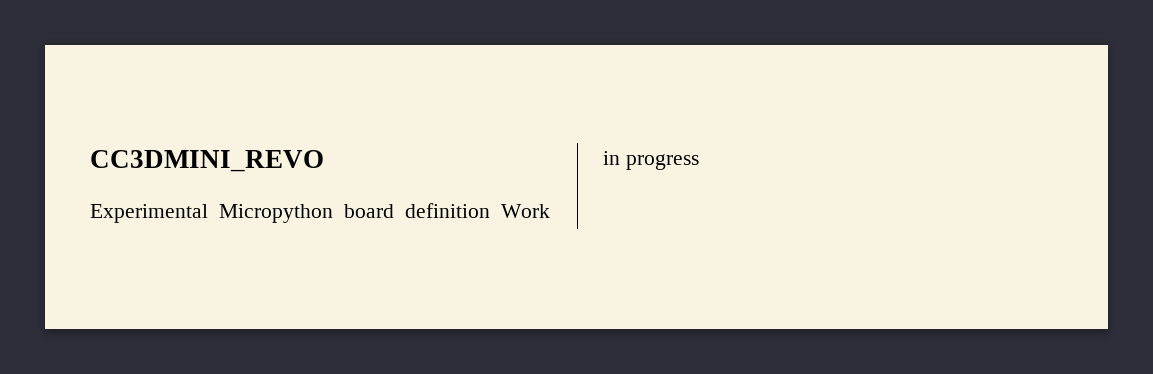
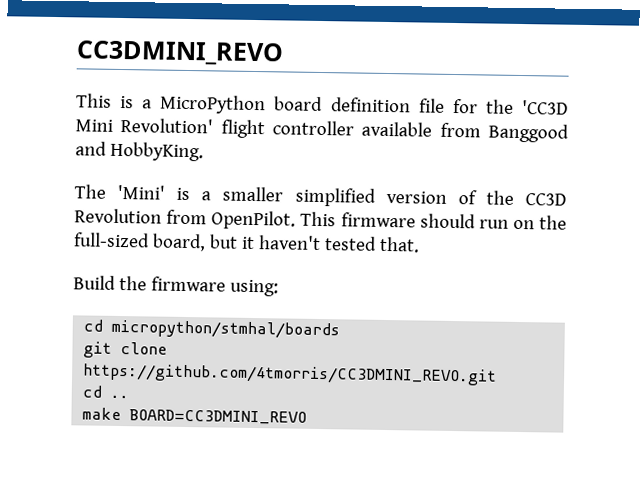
- Experimental Micropython board definition Work in progress
+ This is a MicroPython board definition file for the 'CC3D Mini Revolution' flight controller available from Banggood and HobbyKing.
+ The 'Mini' is a smaller simplified version of the CC3D Revolution from OpenPilot. This firmware should run on the full-sized board, but it haven't tested that.
+ Build the firmware using:
+ cd micropython/stmhal/boards
+ git clone https://github.com/4tmorris/CC3DMINI_REVO.git
+ cd ..
+ make BOARD=CC3DMINI_REVO

